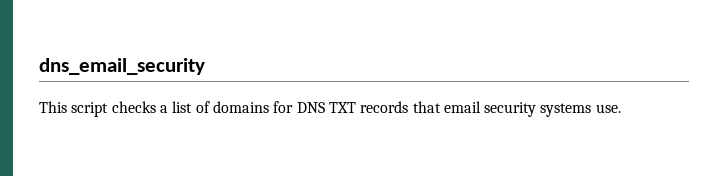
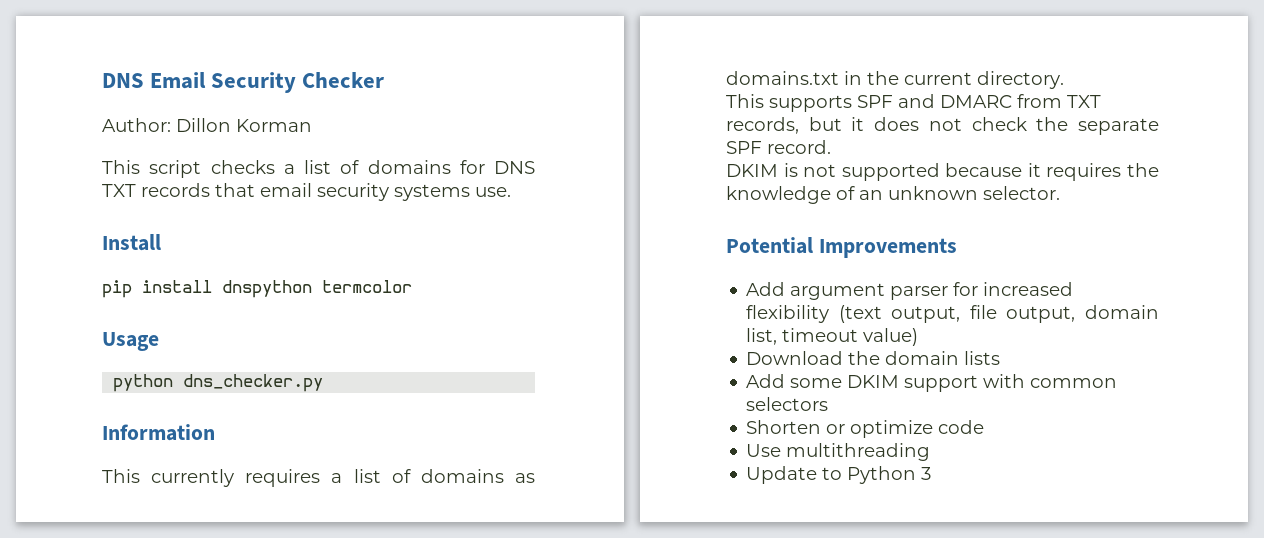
- dns_email_security
+ DNS Email Security Checker
+ Author: Dillon Korman
+ Install
+ pip install dnspython termcolor
+ Usage
+ python dns_checker.py
+ Information
+ This currently requires a list of domains as domains.txt in the current directory.
+ This supports SPF and DMARC from TXT records, but it does not check the separate SPF record.
+ DKIM is not supported because it requires the knowledge of an unknown selector.
+ Potential Improvements
+ Add argument parser for increased flexibility (text output, file output, domain list, timeout value)
+ Download the domain lists
+ Add some DKIM support with common selectors
+ Shorten or optimize code
+ Use multithreading
+ Update to Python 3

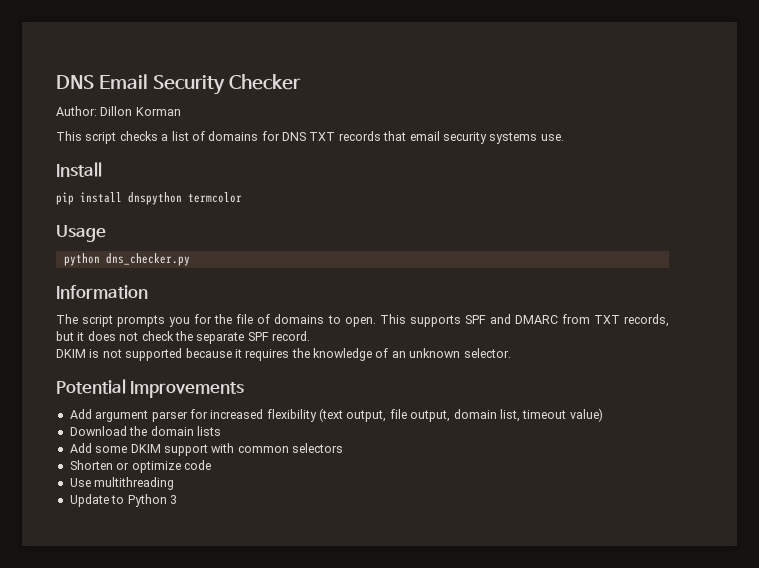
- This currently requires a list of domains as domains.txt in the current directory.
- This supports SPF and DMARC from TXT records, but it does not check the separate SPF record.
+ The script prompts you for the file of domains to open. This supports SPF and DMARC from TXT records, but it does not check the separate SPF record.

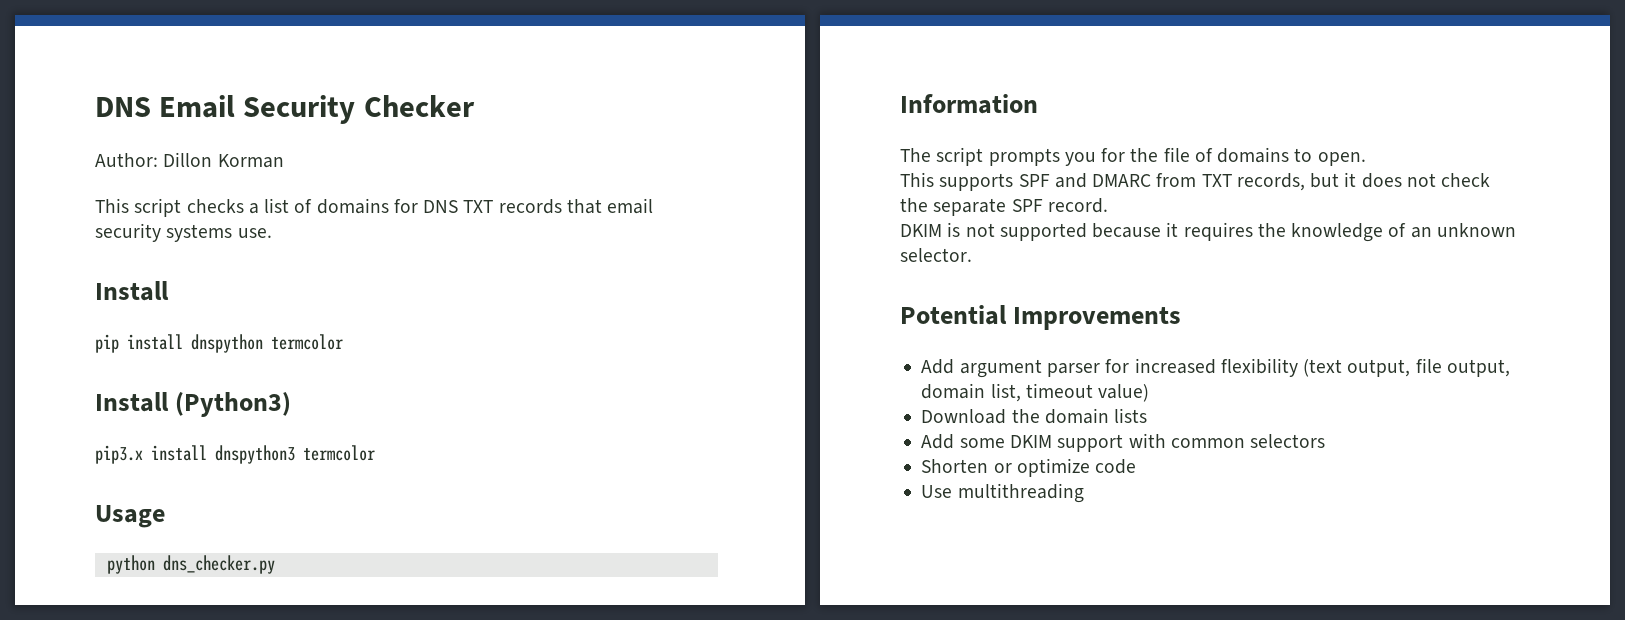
+ Install (Python3)
+ pip3.x install dnspython3 termcolor
- The script prompts you for the file of domains to open. This supports SPF and DMARC from TXT records, but it does not check the separate SPF record.
+ The script prompts you for the file of domains to open.
+ This supports SPF and DMARC from TXT records, but it does not check the separate SPF record.
- Update to Python 3

